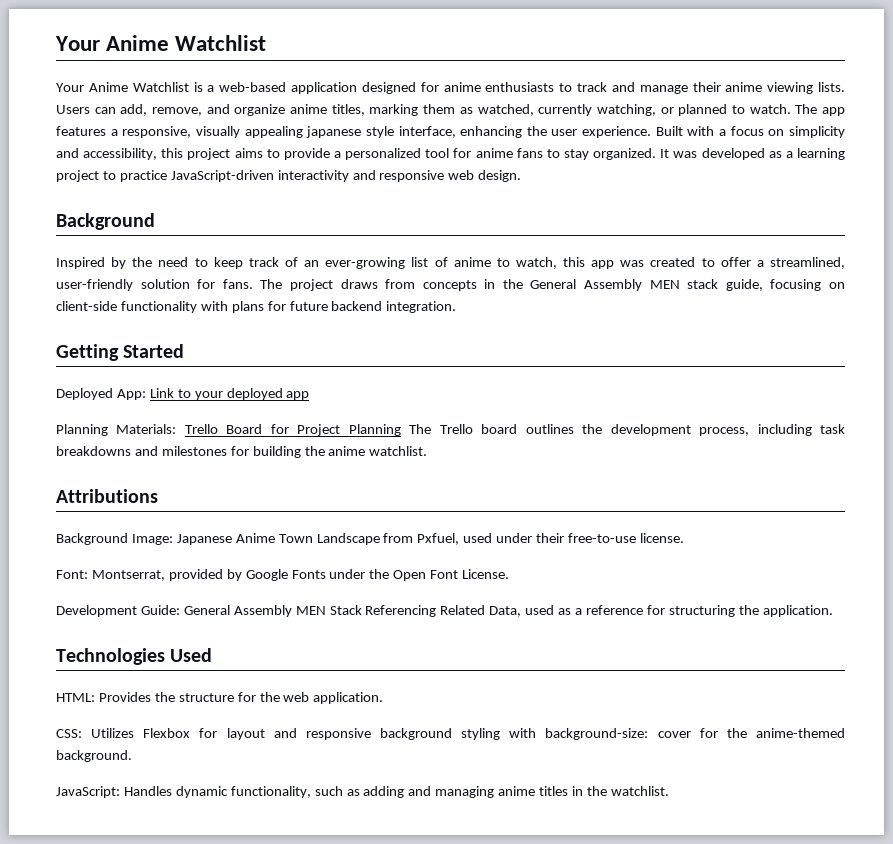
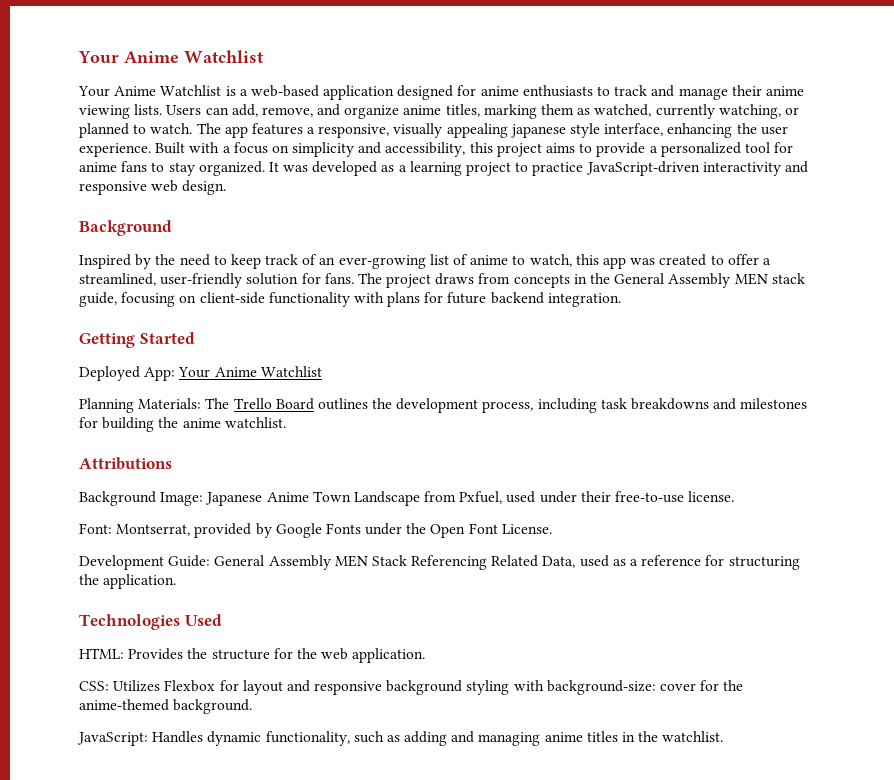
- Deployed App: Link to your deployed app
+ Deployed App: Your Anime Watchlist
- Planning Materials: Trello Board for Project Planning The Trello board outlines the development process, including task breakdowns and milestones for building the anime watchlist.
+ Planning Materials: The Trello Board outlines the development process, including task breakdowns and milestones for building the anime watchlist.

